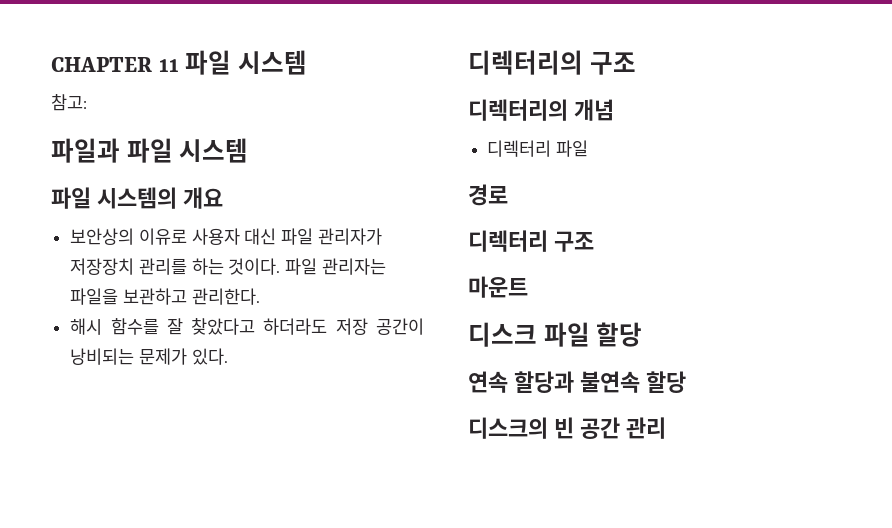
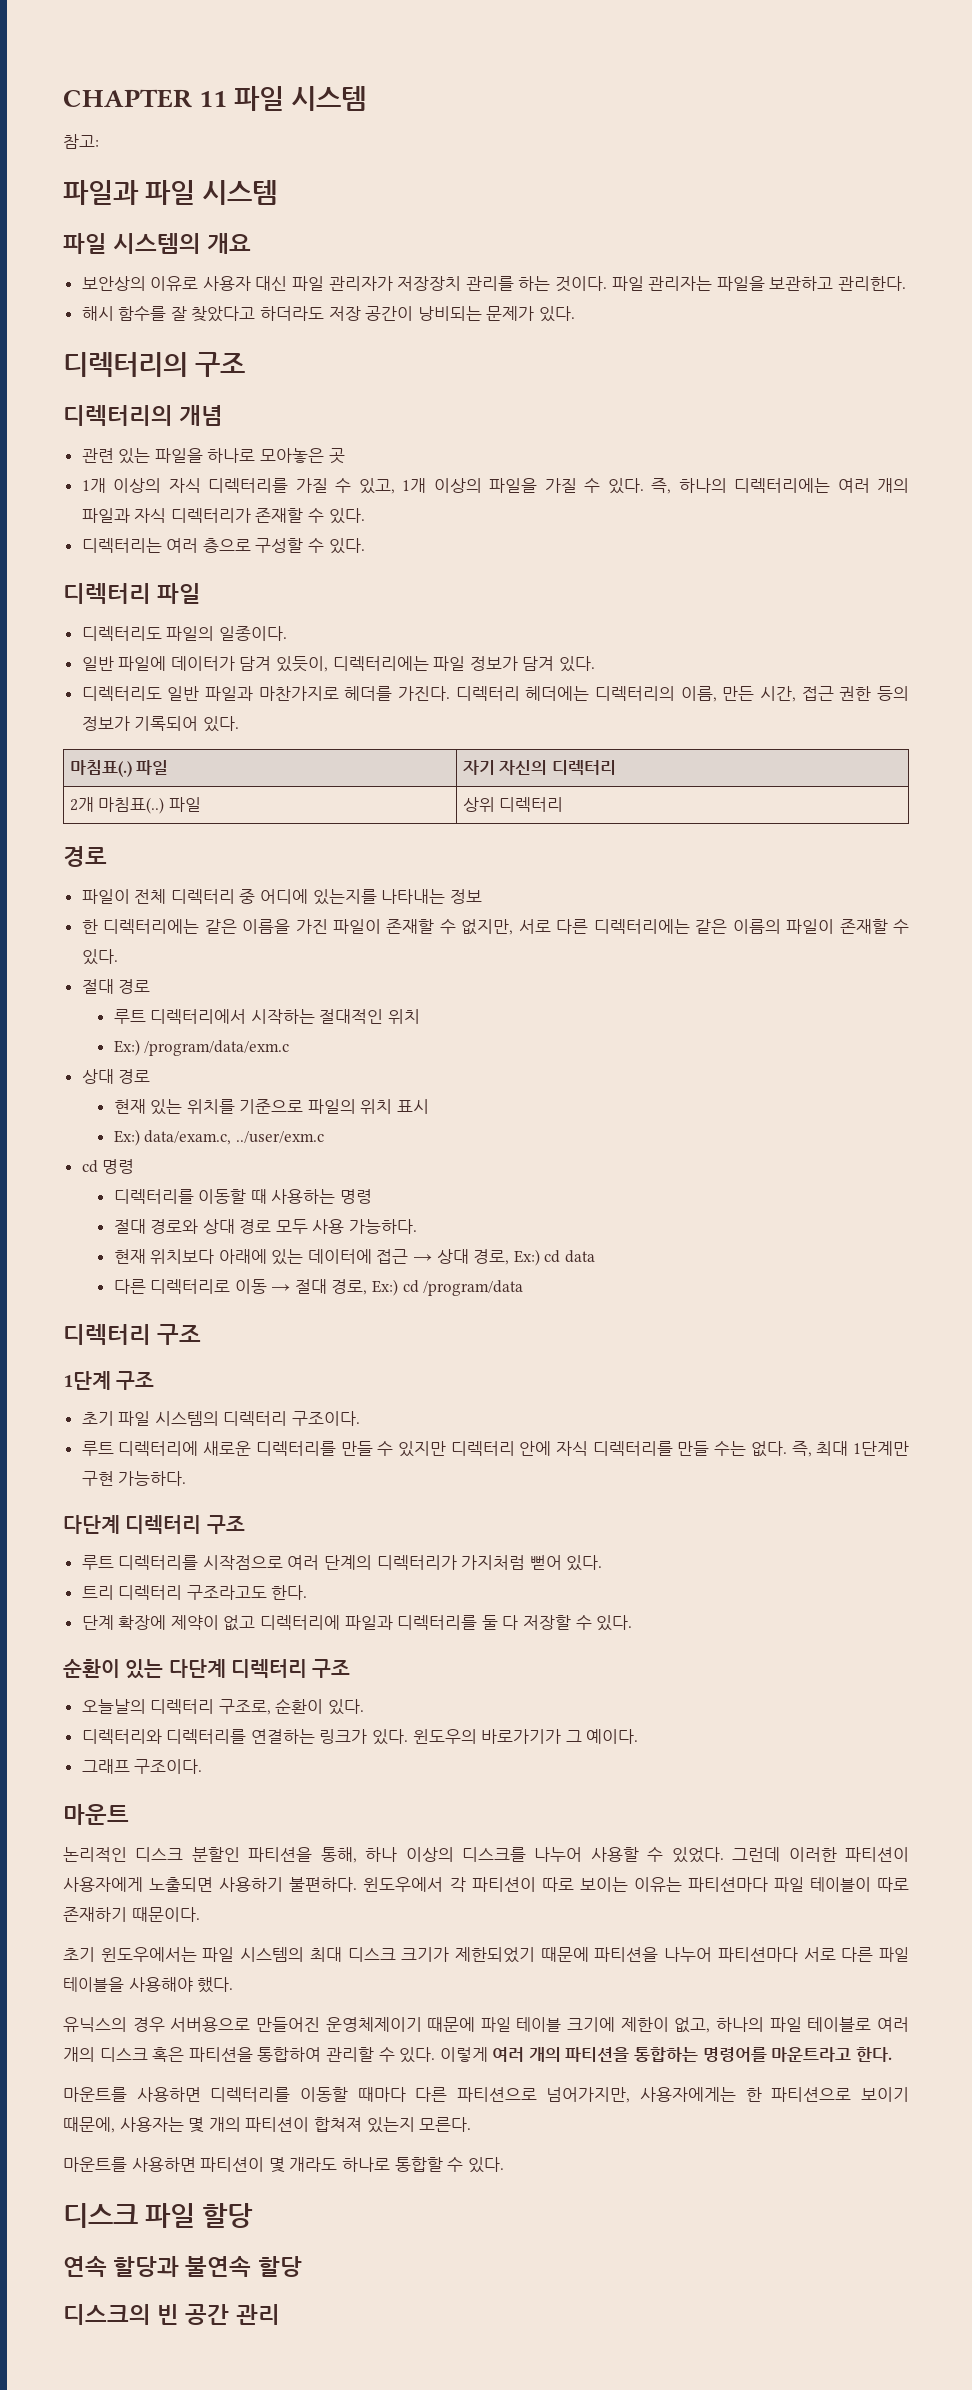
+ 관련 있는 파일을 하나로 모아놓은 곳
+ 1개 이상의 자식 디렉터리를 가질 수 있고, 1개 이상의 파일을 가질 수 있다. 즉, 하나의 디렉터리에는 여러 개의 파일과 자식 디렉터리가 존재할 수 있다.
+ 디렉터리는 여러 층으로 구성할 수 있다.
  디렉터리 파일
+ 디렉터리도 파일의 일종이다.
+ 일반 파일에 데이터가 담겨 있듯이, 디렉터리에는 파일 정보가 담겨 있다.
+ 디렉터리도 일반 파일과 마찬가지로 헤더를 가진다. 디렉터리 헤더에는 디렉터리의 이름, 만든 시간, 접근 권한 등의 정보가 기록되어 있다.
+ 마침표(.) 파일 | 자기 자신의 디렉터리
+ 2개 마침표(..) 파일 | 상위 디렉터리
  경로
+ 파일이 전체 디렉터리 중 어디에 있는지를 나타내는 정보
+ 한 디렉터리에는 같은 이름을 가진 파일이 존재할 수 없지만, 서로 다른 디렉터리에는 같은 이름의 파일이 존재할 수 있다.
+ 절대 경로
+ 루트 디렉터리에서 시작하는 절대적인 위치
+ Ex:) /program/data/exm.c
+ 상대 경로
+ 현재 있는 위치를 기준으로 파일의 위치 표시
+ Ex:) data/exam.c, ../user/exm.c
+ cd 명령
+ 디렉터리를 이동할 때 사용하는 명령
+ 절대 경로와 상대 경로 모두 사용 가능하다.
+ 현재 위치보다 아래에 있는 데이터에 접근 → 상대 경로, Ex:) cd data
+ 다른 디렉터리로 이동 → 절대 경로, Ex:) cd /program/data
  디렉터리 구조
+ 1단계 구조
+ 초기 파일 시스템의 디렉터리 구조이다.
+ 루트 디렉터리에 새로운 디렉터리를 만들 수 있지만 디렉터리 안에 자식 디렉터리를 만들 수는 없다. 즉, 최대 1단계만 구현 가능하다.
+ 다단계 디렉터리 구조
+ 루트 디렉터리를 시작점으로 여러 단계의 디렉터리가 가지처럼 뻗어 있다.
+ 트리 디렉터리 구조라고도 한다.
+ 단계 확장에 제약이 없고 디렉터리에 파일과 디렉터리를 둘 다 저장할 수 있다.
+ 순환이 있는 다단계 디렉터리 구조
+ 오늘날의 디렉터리 구조로, 순환이 있다.
+ 디렉터리와 디렉터리를 연결하는 링크가 있다. 윈도우의 바로가기가 그 예이다.
+ 그래프 구조이다.
  마운트
+ 논리적인 디스크 분할인 파티션을 통해, 하나 이상의 디스크를 나누어 사용할 수 있었다. 그런데 이러한 파티션이 사용자에게 노출되면 사용하기 불편하다. 윈도우에서 각 파티션이 따로 보이는 이유는 파티션마다 파일 테이블이 따로 존재하기 때문이다.
+ 초기 윈도우에서는 파일 시스템의 최대 디스크 크기가 제한되었기 때문에 파티션을 나누어 파티션마다 서로 다른 파일 테이블을 사용해야 했다.
+ 유닉스의 경우 서버용으로 만들어진 운영체제이기 때문에 파일 테이블 크기에 제한이 없고, 하나의 파일 테이블로 여러 개의 디스크 혹은 파티션을 통합하여 관리할 수 있다. 이렇게 여러 개의 파티션을 통합하는 명령어를 마운트라고 한다.
+ 마운트를 사용하면 디렉터리를 이동할 때마다 다른 파티션으로 넘어가지만, 사용자에게는 한 파티션으로 보이기 때문에, 사용자는 몇 개의 파티션이 합쳐져 있는지 모른다.
+ 마운트를 사용하면 파티션이 몇 개라도 하나로 통합할 수 있다.

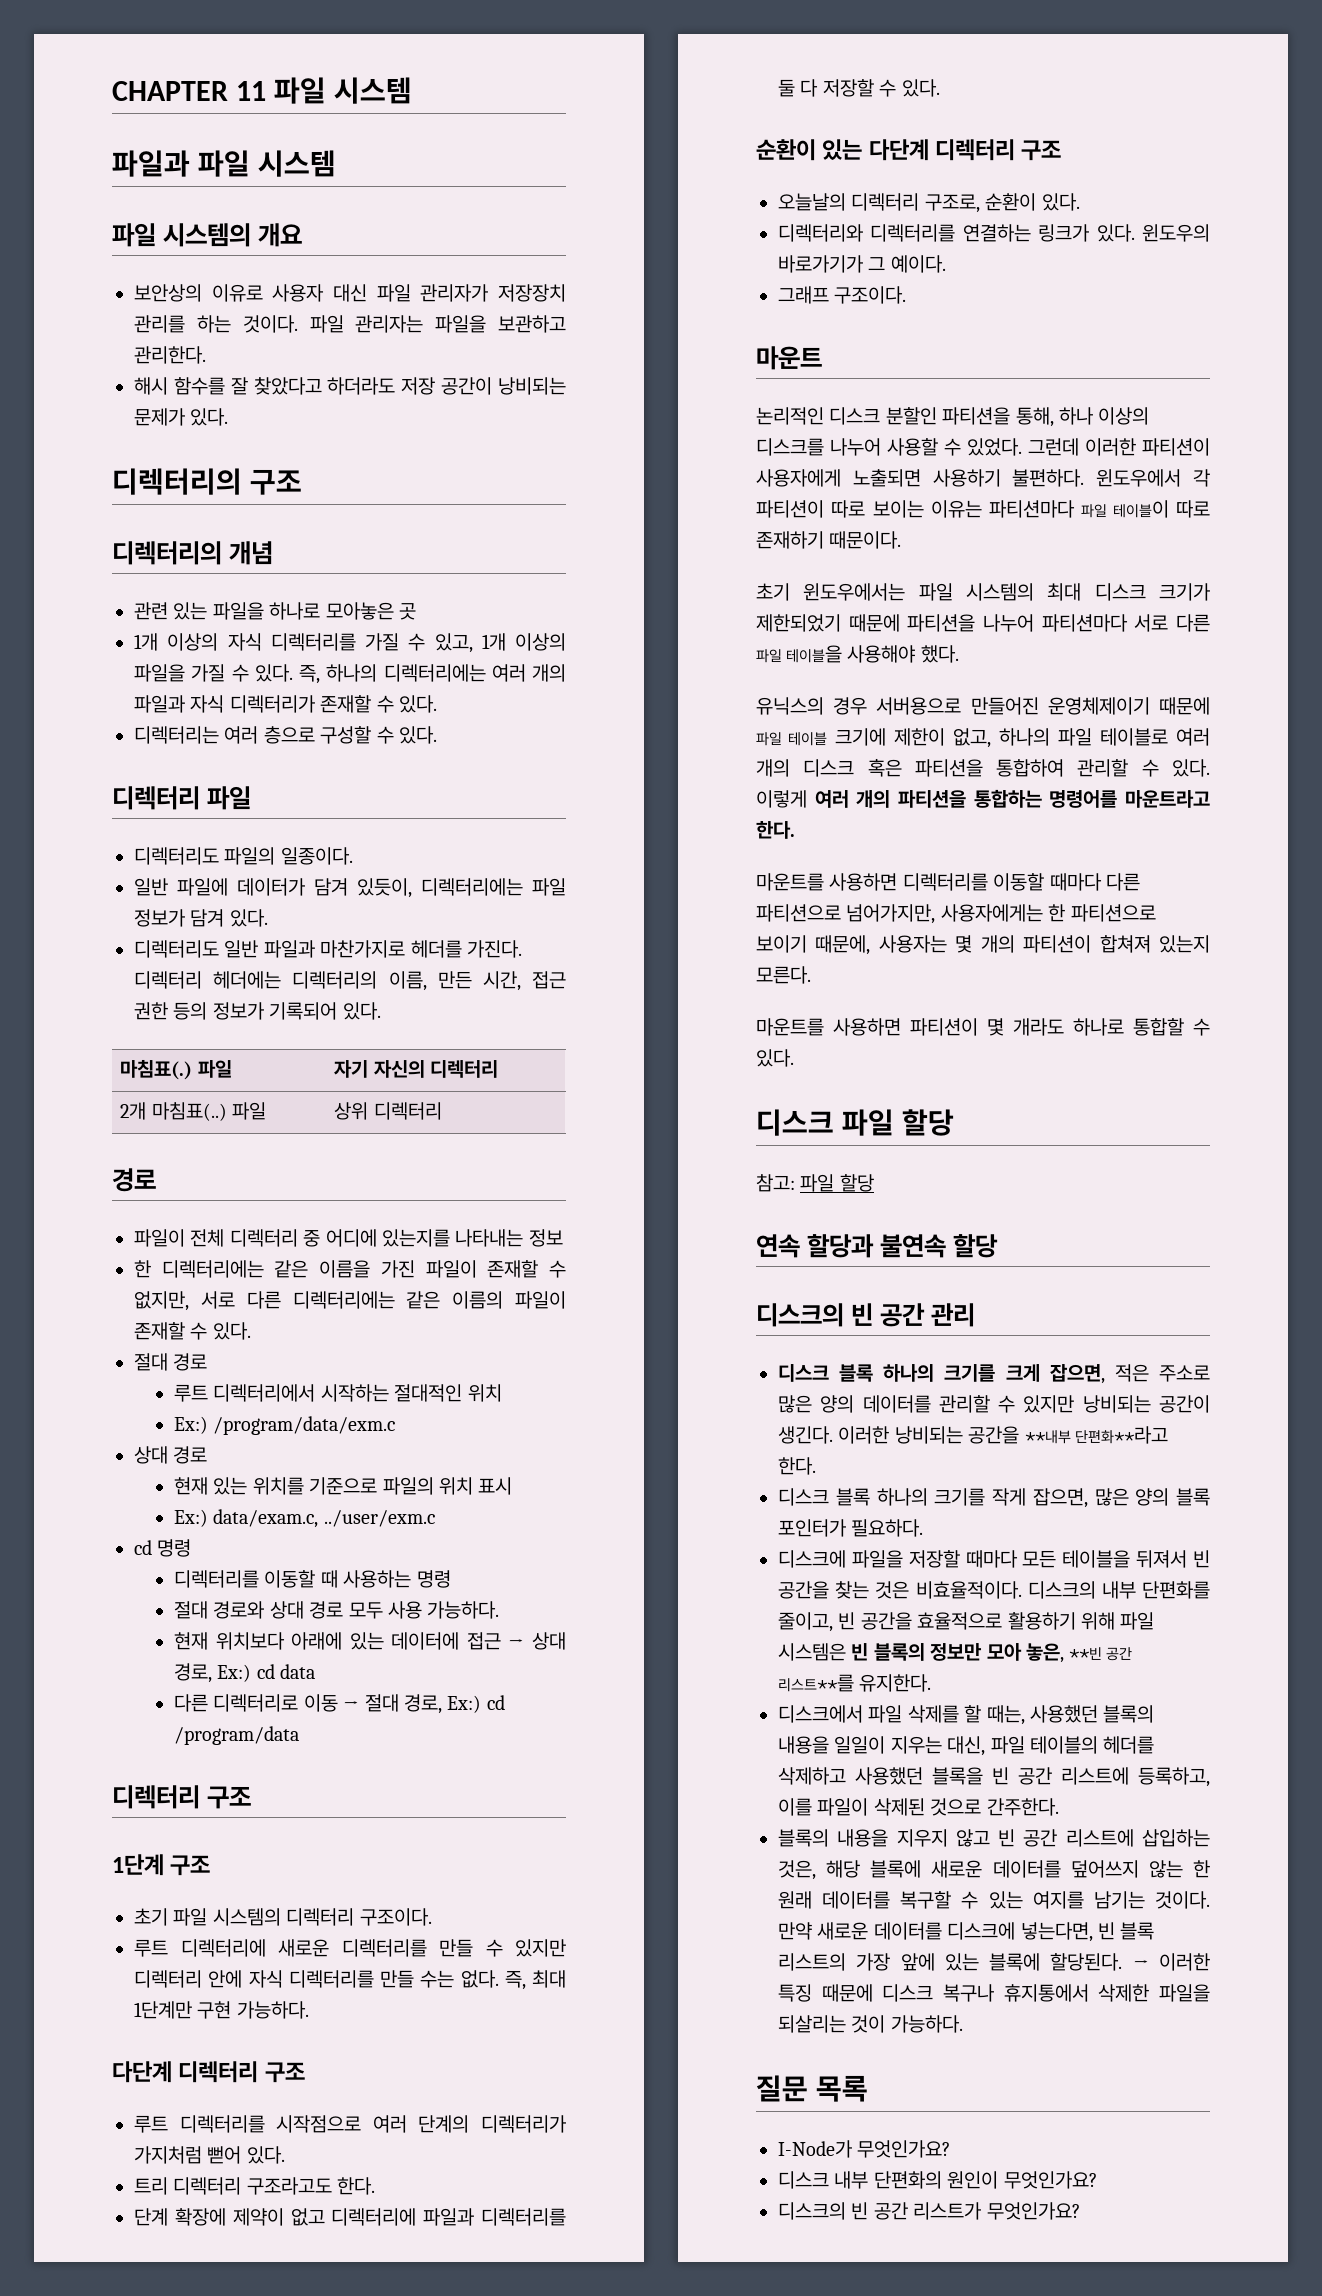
- 참고:
+ 참고: 파일 할당
+ 디스크 블록 하나의 크기를 크게 잡으면, 적은 주소로 많은 양의 데이터를 관리할 수 있지만 낭비되는 공간이 생긴다. 이러한 낭비되는 공간을 **내부 단편화**라고 한다.
+ 디스크 블록 하나의 크기를 작게 잡으면, 많은 양의 블록 포인터가 필요하다.
+ 디스크에 파일을 저장할 때마다 모든 테이블을 뒤져서 빈 공간을 찾는 것은 비효율적이다. 디스크의 내부 단편화를 줄이고, 빈 공간을 효율적으로 활용하기 위해 파일 시스템은 빈 블록의 정보만 모아 놓은, **빈 공간 리스트**를 유지한다.
+ 디스크에서 파일 삭제를 할 때는, 사용했던 블록의 내용을 일일이 지우는 대신, 파일 테이블의 헤더를 삭제하고 사용했던 블록을 빈 공간 리스트에 등록하고, 이를 파일이 삭제된 것으로 간주한다.
+ 블록의 내용을 지우지 않고 빈 공간 리스트에 삽입하는 것은, 해당 블록에 새로운 데이터를 덮어쓰지 않는 한 원래 데이터를 복구할 수 있는 여지를 남기는 것이다. 만약 새로운 데이터를 디스크에 넣는다면, 빈 블록 리스트의 가장 앞에 있는 블록에 할당된다. → 이러한 특징 때문에 디스크 복구나 휴지통에서 삭제한 파일을 되살리는 것이 가능하다.
+ 질문 목록
+ I-Node가 무엇인가요?
+ 디스크 내부 단편화의 원인이 무엇인가요?
+ 디스크의 빈 공간 리스트가 무엇인가요?

